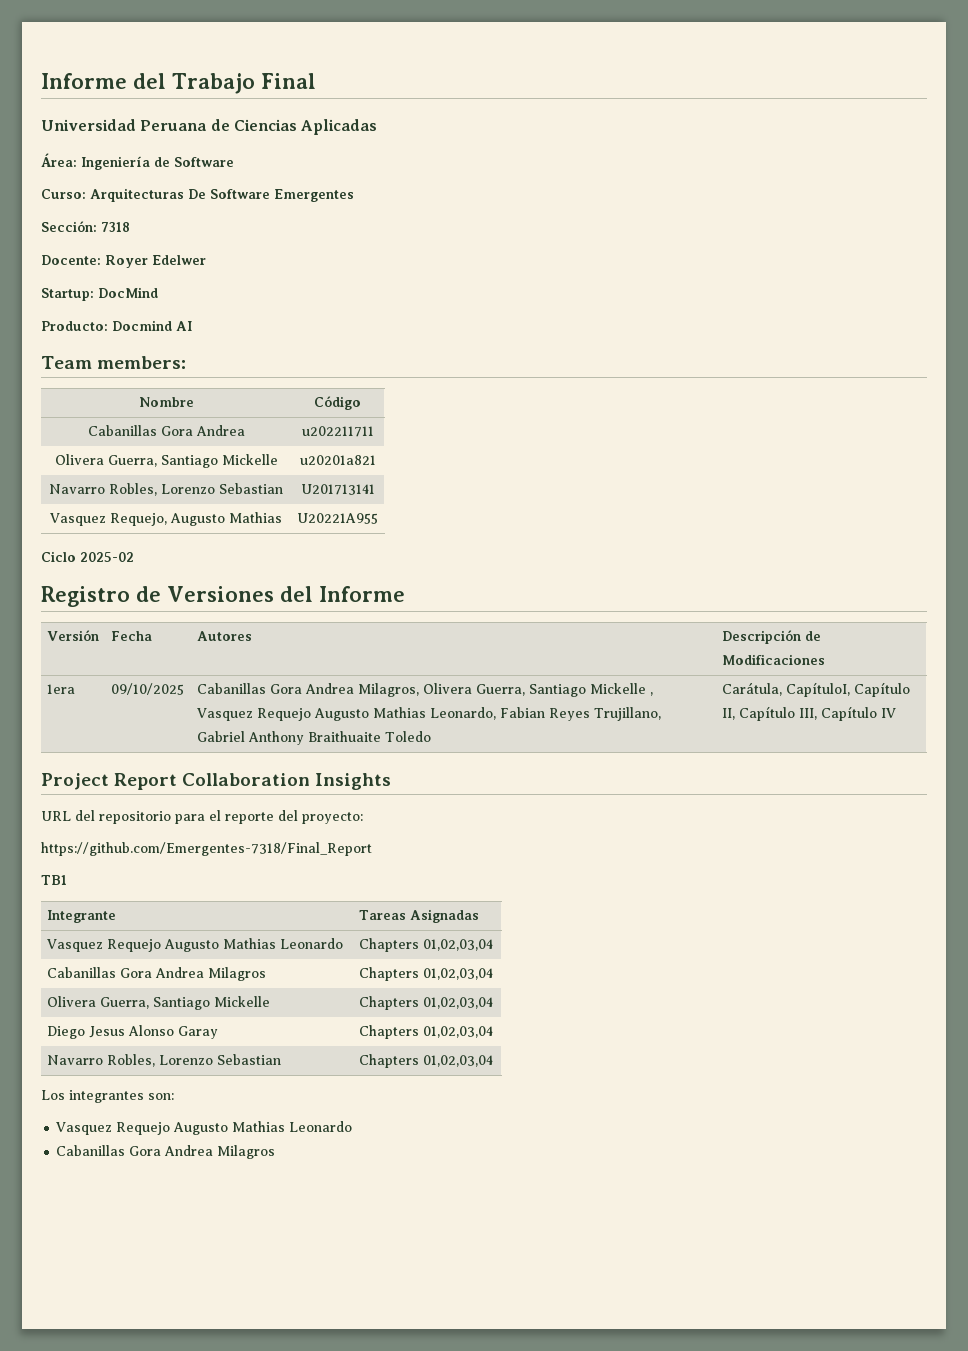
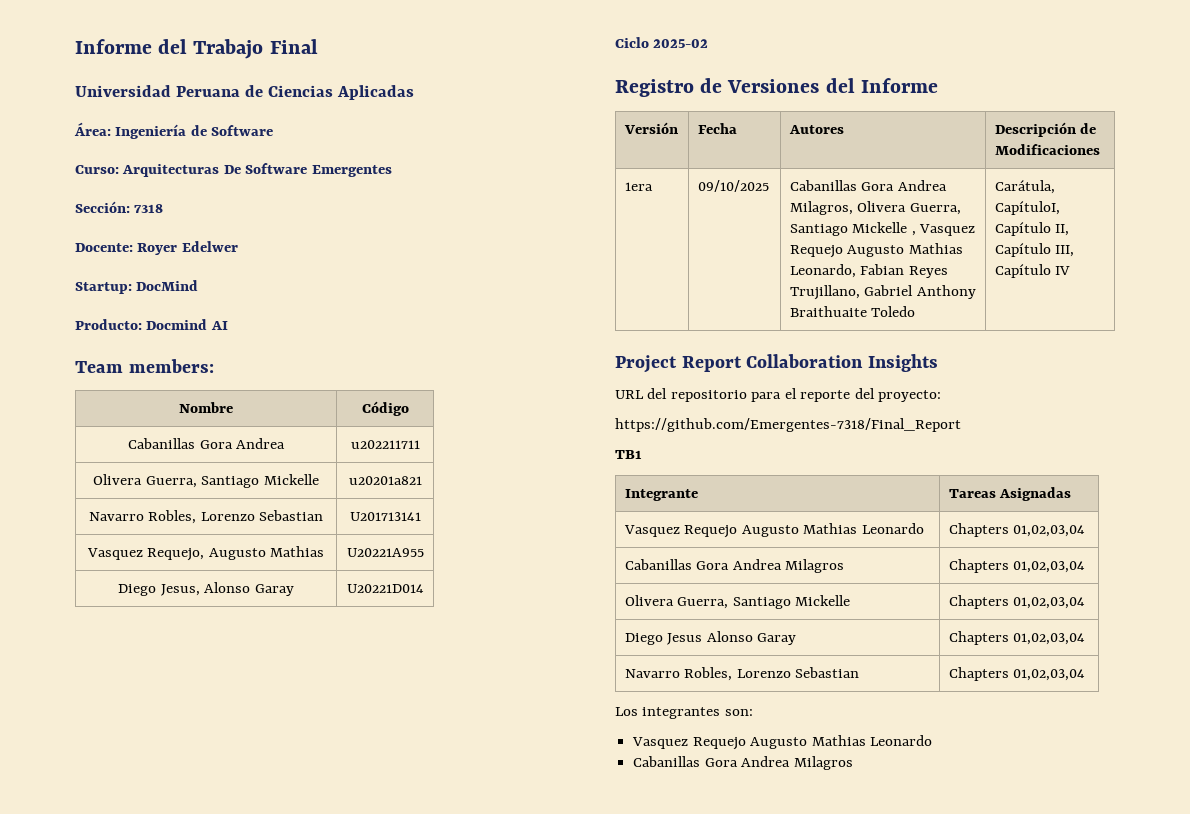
+ Diego Jesus, Alonso Garay | U20221D014

